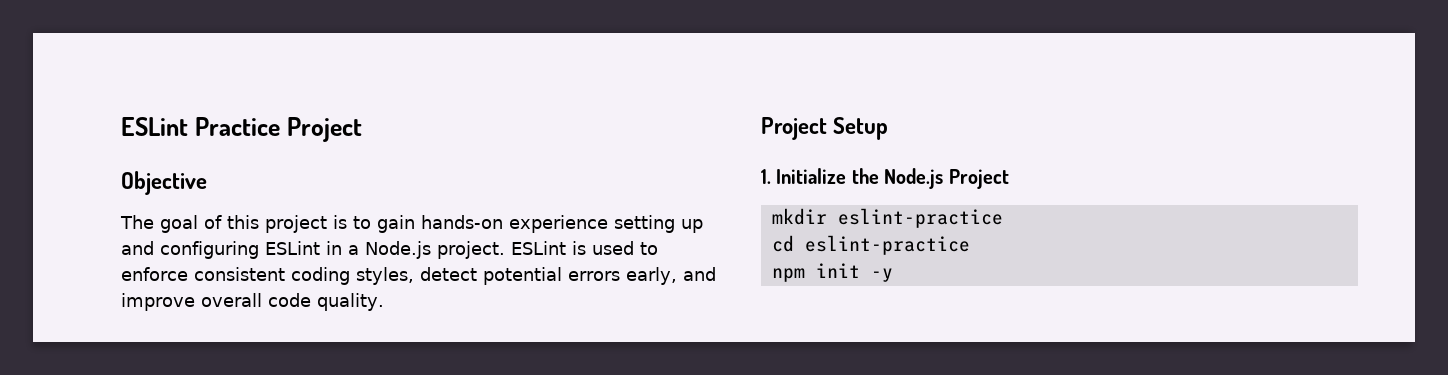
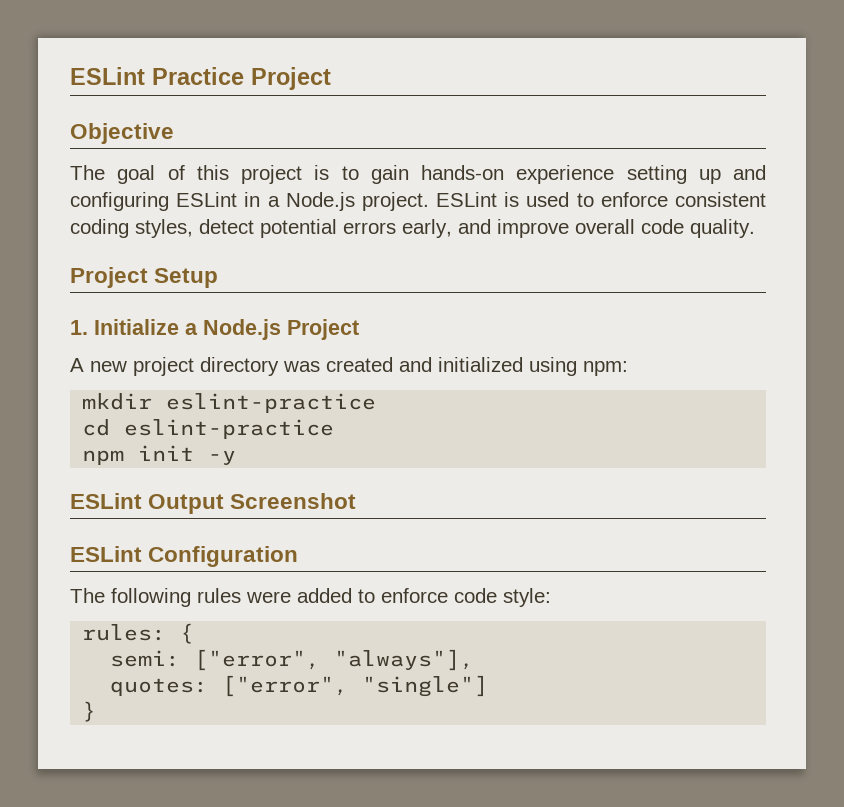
- 1. Initialize the Node.js Project
+ 1. Initialize a Node.js Project
+ A new project directory was created and initialized using npm:
+ ESLint Output Screenshot
+ ESLint Configuration
+ The following rules were added to enforce code style:
+ rules: {
+ semi: ["error", "always"],
+ quotes: ["error", "single"]
+ }

